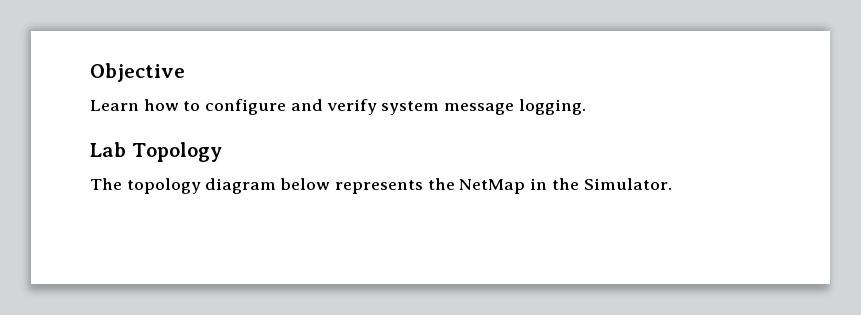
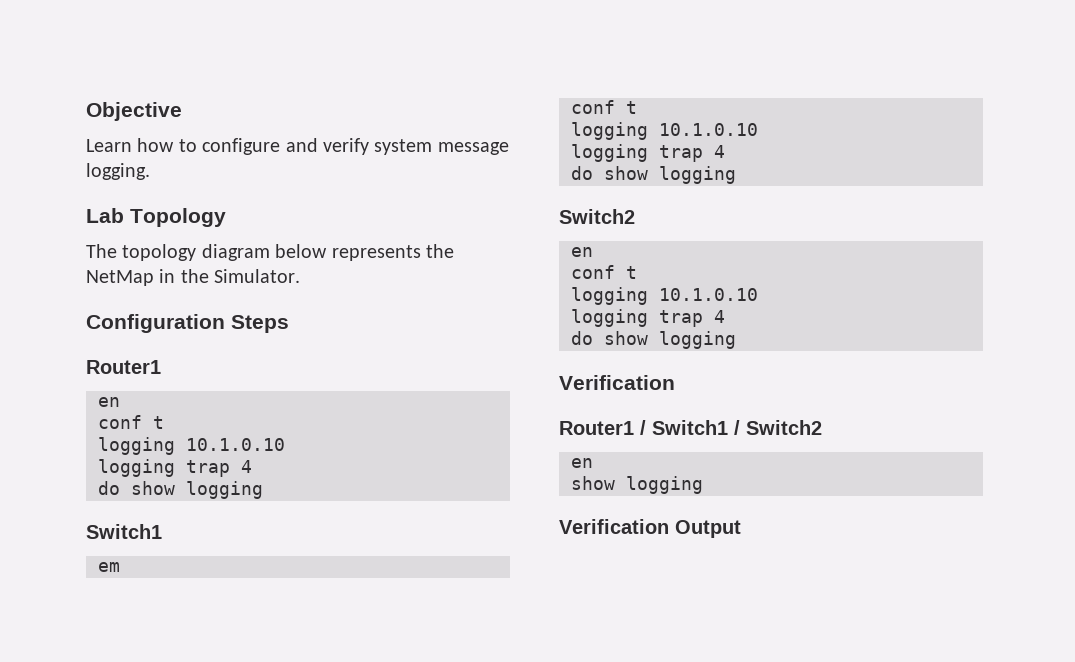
+ Configuration Steps
+ Router1
+ en
+ conf t
+ logging 10.1.0.10
+ logging trap 4
+ do show logging
+ Switch1
+ em
+ conf t
+ logging 10.1.0.10
+ logging trap 4
+ do show logging
+ Switch2
+ en
+ conf t
+ logging 10.1.0.10
+ logging trap 4
+ do show logging
+ Verification
+ Router1 / Switch1 / Switch2
+ en
+ show logging
+ Verification Output

